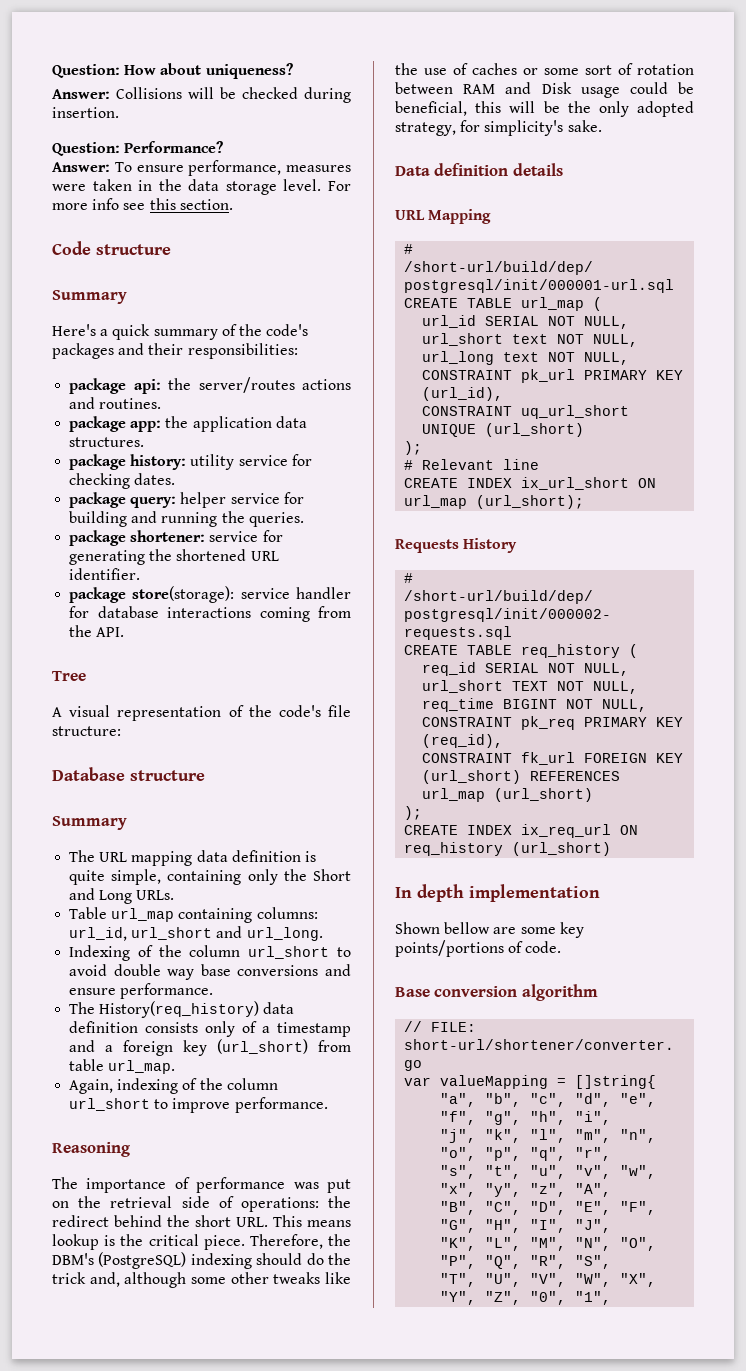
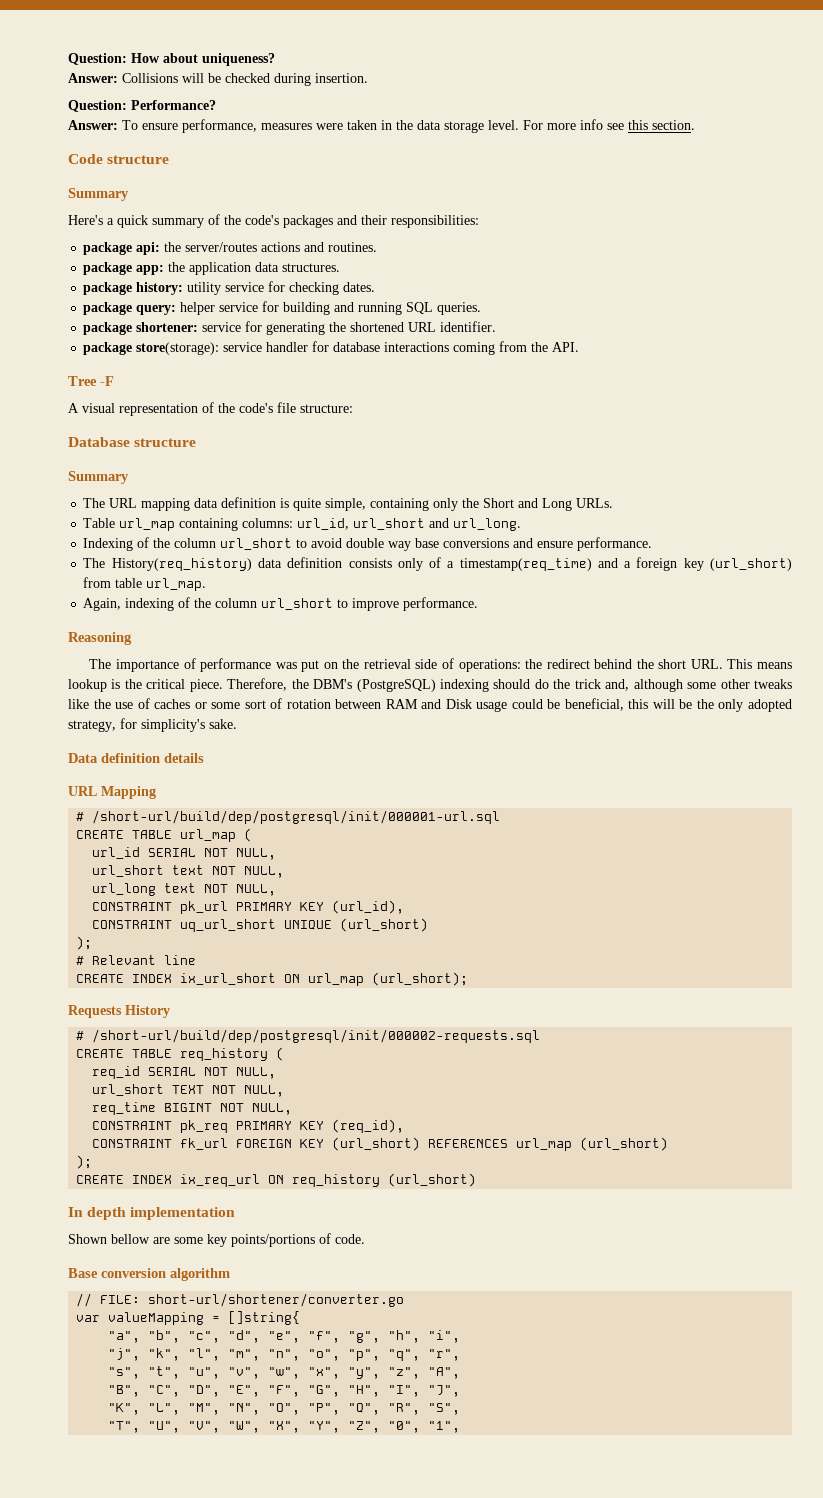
- package query: helper service for building and running the queries.
+ package query: helper service for building and running SQL queries.
- Tree
+ Tree -F
- The History(req_history) data definition consists only of a timestamp and a foreign key (url_short) from table url_map.
+ The History(req_history) data definition consists only of a timestamp(req_time) and a foreign key (url_short) from table url_map.

